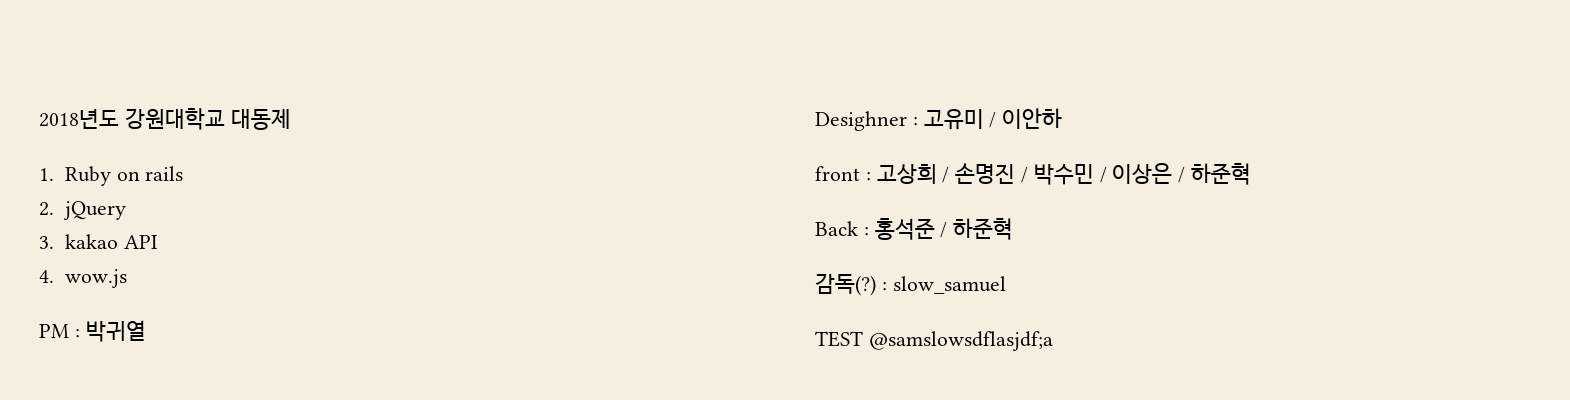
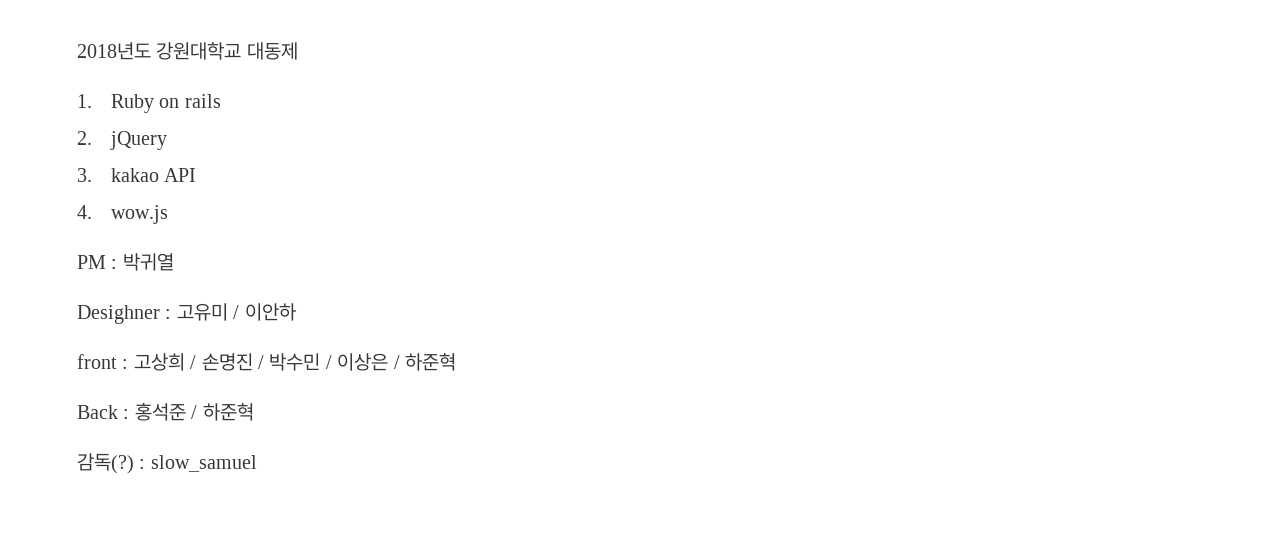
- TEST @samslowsdflasjdf;a

